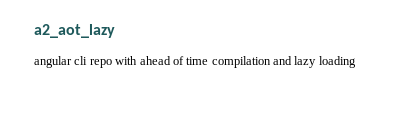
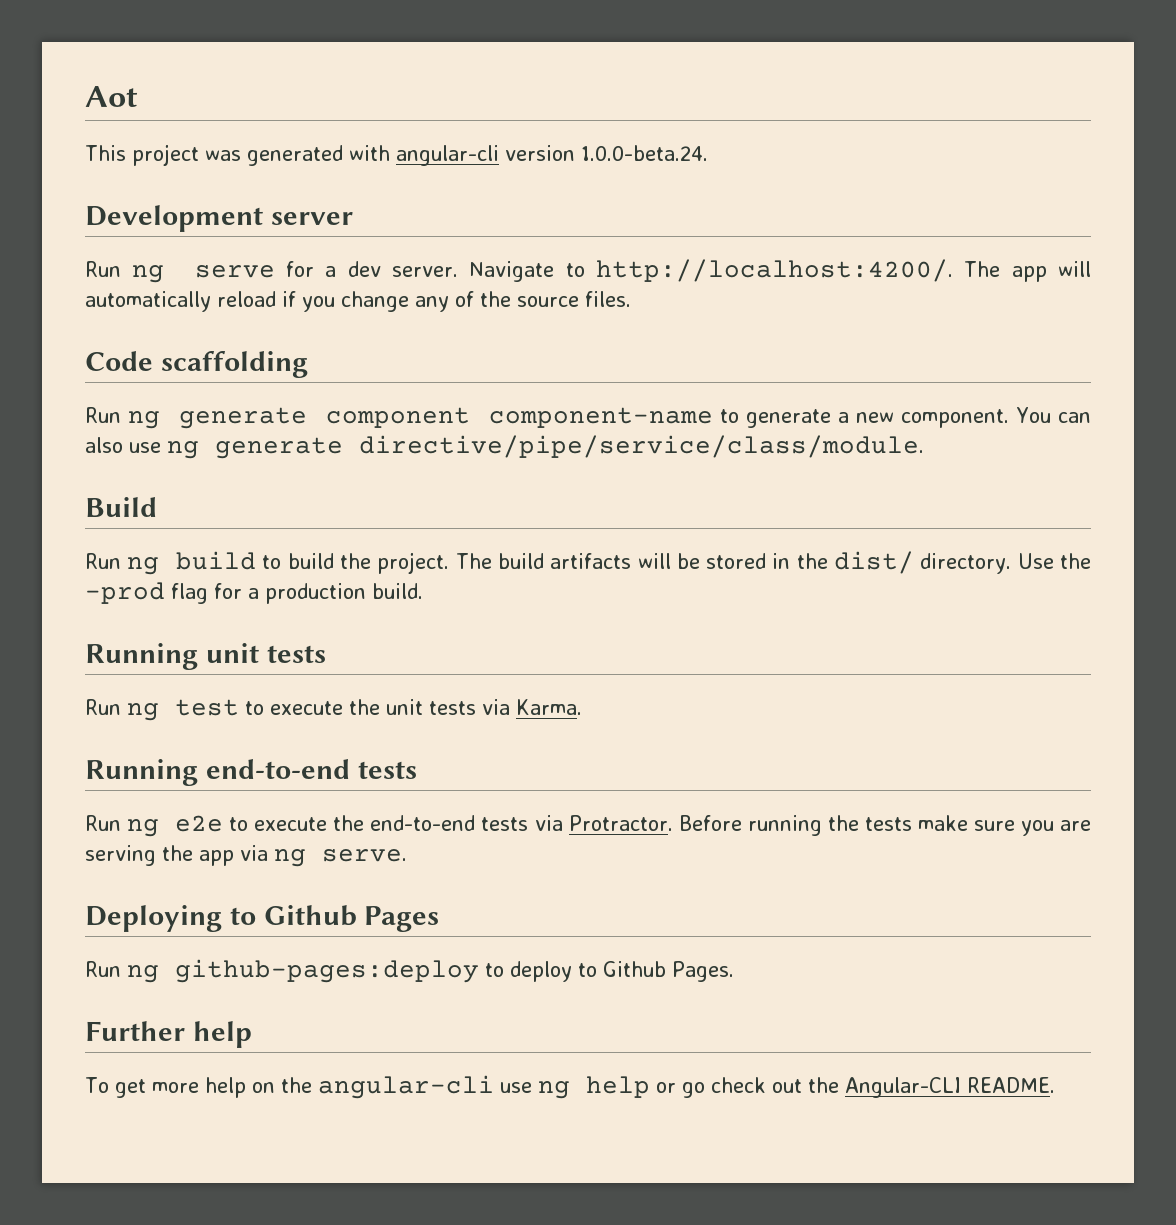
- a2_aot_lazy
- angular cli repo with ahead of time compilation and lazy loading
+ Aot
+ This project was generated with angular-cli version 1.0.0-beta.24.
+ Development server
+ Run ng serve for a dev server. Navigate to http://localhost:4200/. The app will automatically reload if you change any of the source files.
+ Code scaffolding
+ Run ng generate component component-name to generate a new component. You can also use ng generate directive/pipe/service/class/module.
+ Build
+ Run ng build to build the project. The build artifacts will be stored in the dist/ directory. Use the -prod flag for a production build.
+ Running unit tests
+ Run ng test to execute the unit tests via Karma.
+ Running end-to-end tests
+ Run ng e2e to execute the end-to-end tests via Protractor. Before running the tests make sure you are serving the app via ng serve.
+ Deploying to Github Pages
+ Run ng github-pages:deploy to deploy to Github Pages.
+ Further help
+ To get more help on the angular-cli use ng help or go check out the Angular-CLI README.

